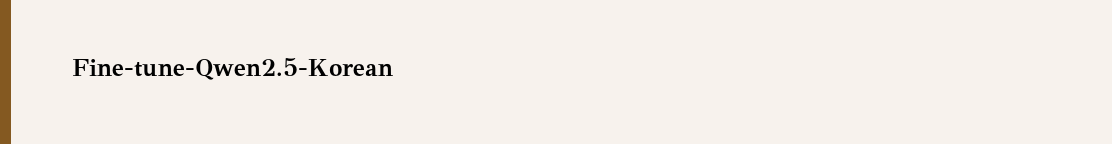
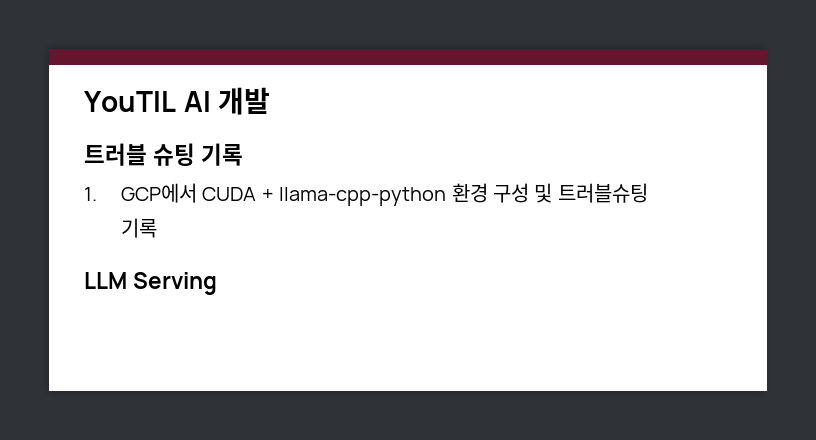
- Fine-tune-Qwen2.5-Korean
+ YouTIL AI 개발
+ 트러블 슈팅 기록
+ 1. GCP에서 CUDA + llama-cpp-python 환경 구성 및 트러블슈팅 기록
+ LLM Serving

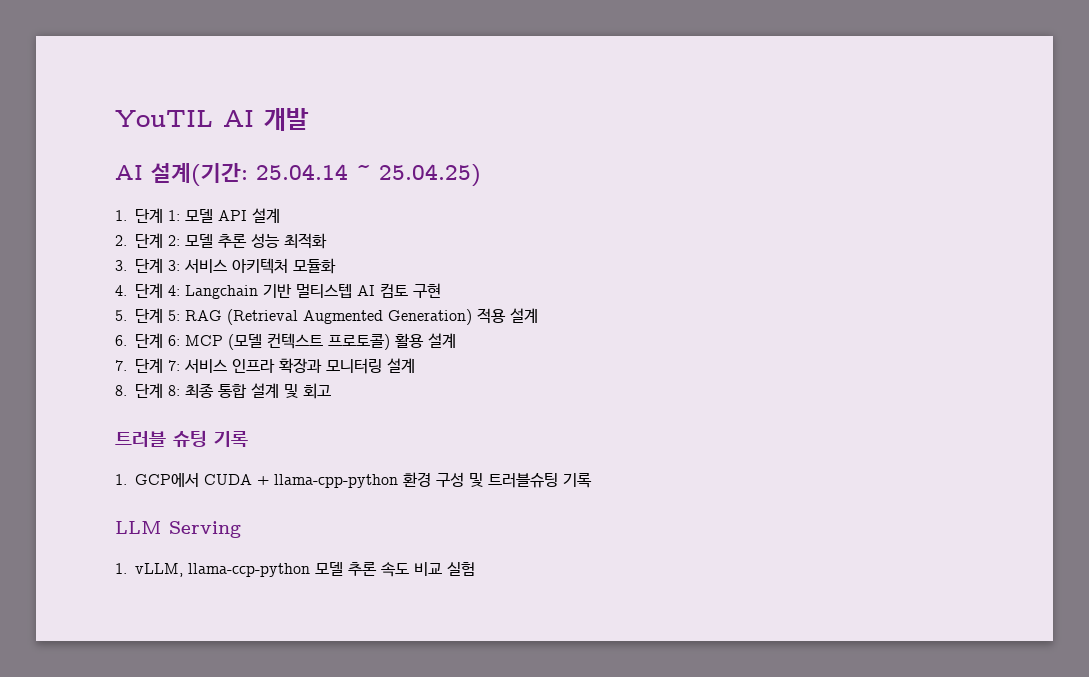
+ AI 설계(기간: 25.04.14 ~ 25.04.25)
+ 1. 단계 1: 모델 API 설계
+ 2. 단계 2: 모델 추론 성능 최적화
+ 3. 단계 3: 서비스 아키텍처 모듈화
+ 4. 단계 4: Langchain 기반 멀티스텝 AI 컴토 구현
+ 5. 단계 5: RAG (Retrieval Augmented Generation) 적용 설계
+ 6. 단계 6: MCP (모델 컨텍스트 프로토콜) 활용 설계
+ 7. 단계 7: 서비스 인프라 확장과 모니터링 설계
+ 8. 단계 8: 최종 통합 설계 및 회고
+ 1. vLLM, llama-ccp-python 모델 추론 속도 비교 실험

